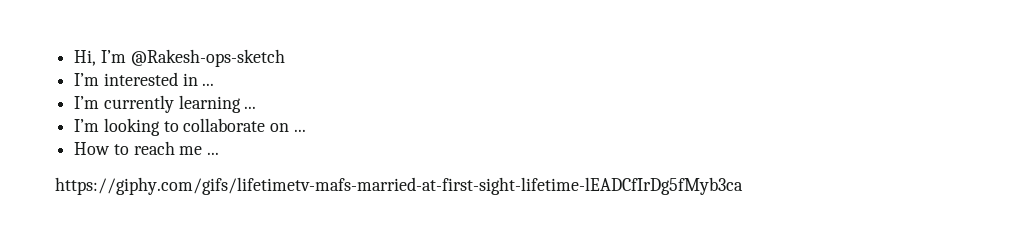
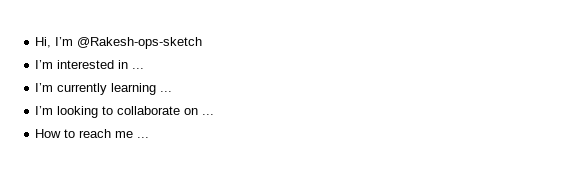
- https://giphy.com/gifs/lifetimetv-mafs-married-at-first-sight-lifetime-lEADCfIrDg5fMyb3ca

